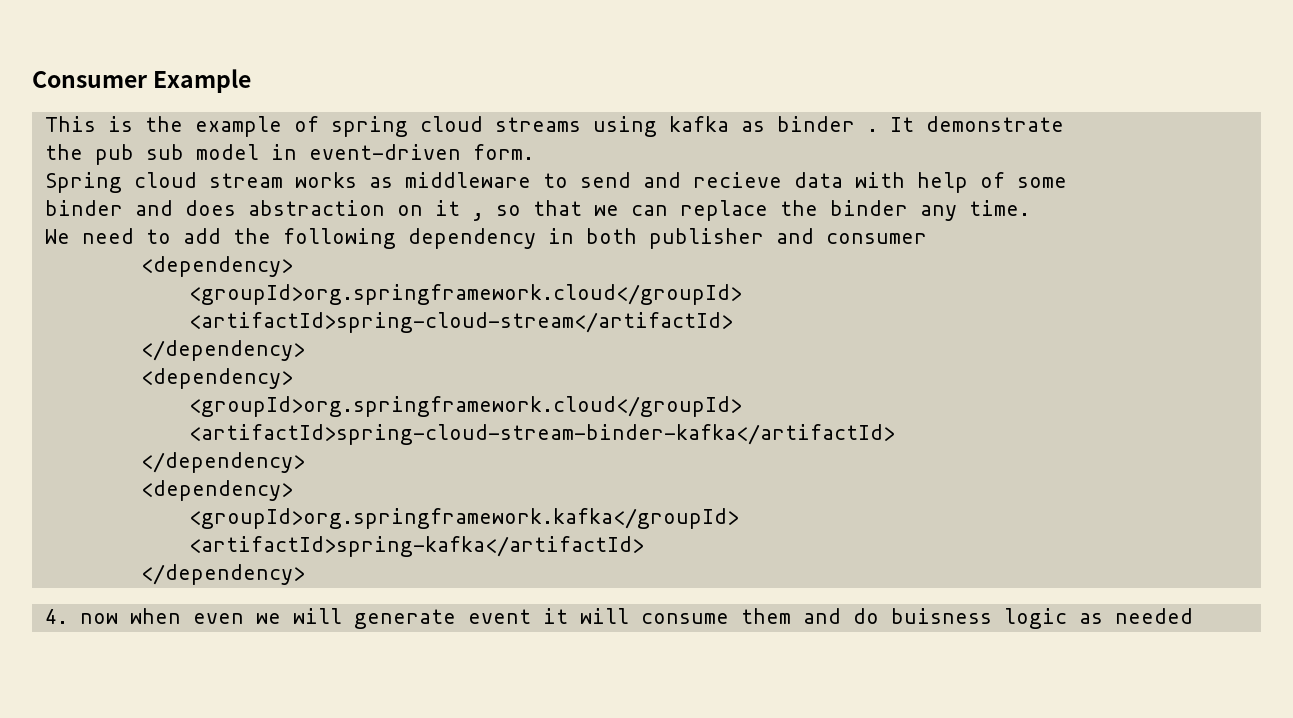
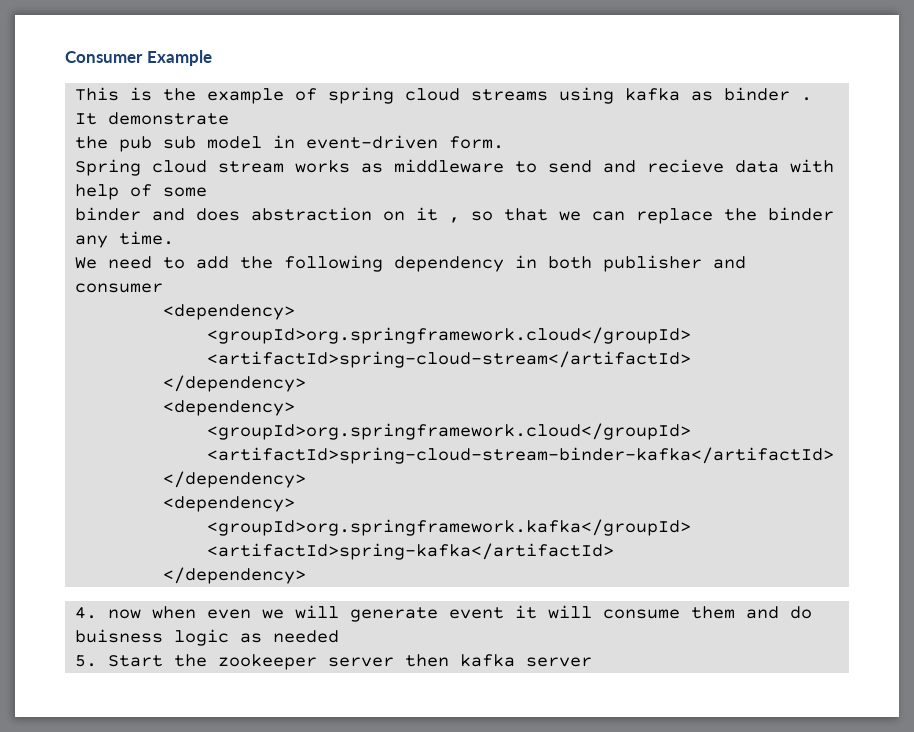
+ 5. Start the zookeeper server then kafka server

